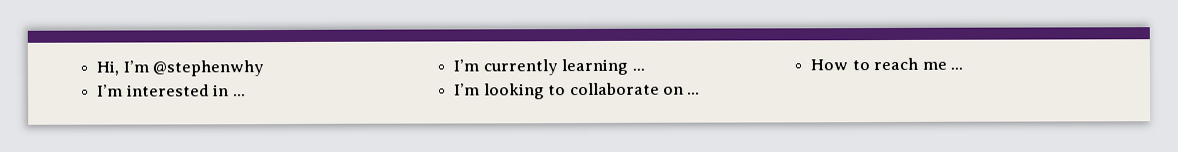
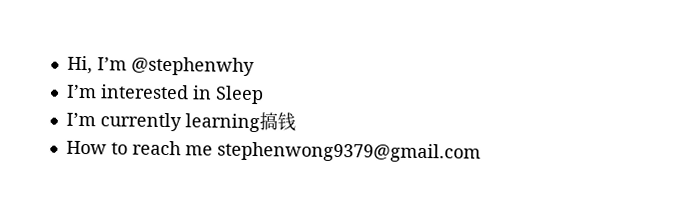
- I’m interested in ...
+ I’m interested in Sleep
- I’m currently learning ...
- I’m looking to collaborate on ...
+ I’m currently learning搞钱
- How to reach me ...
+ How to reach me stephenwong9379@gmail.com

